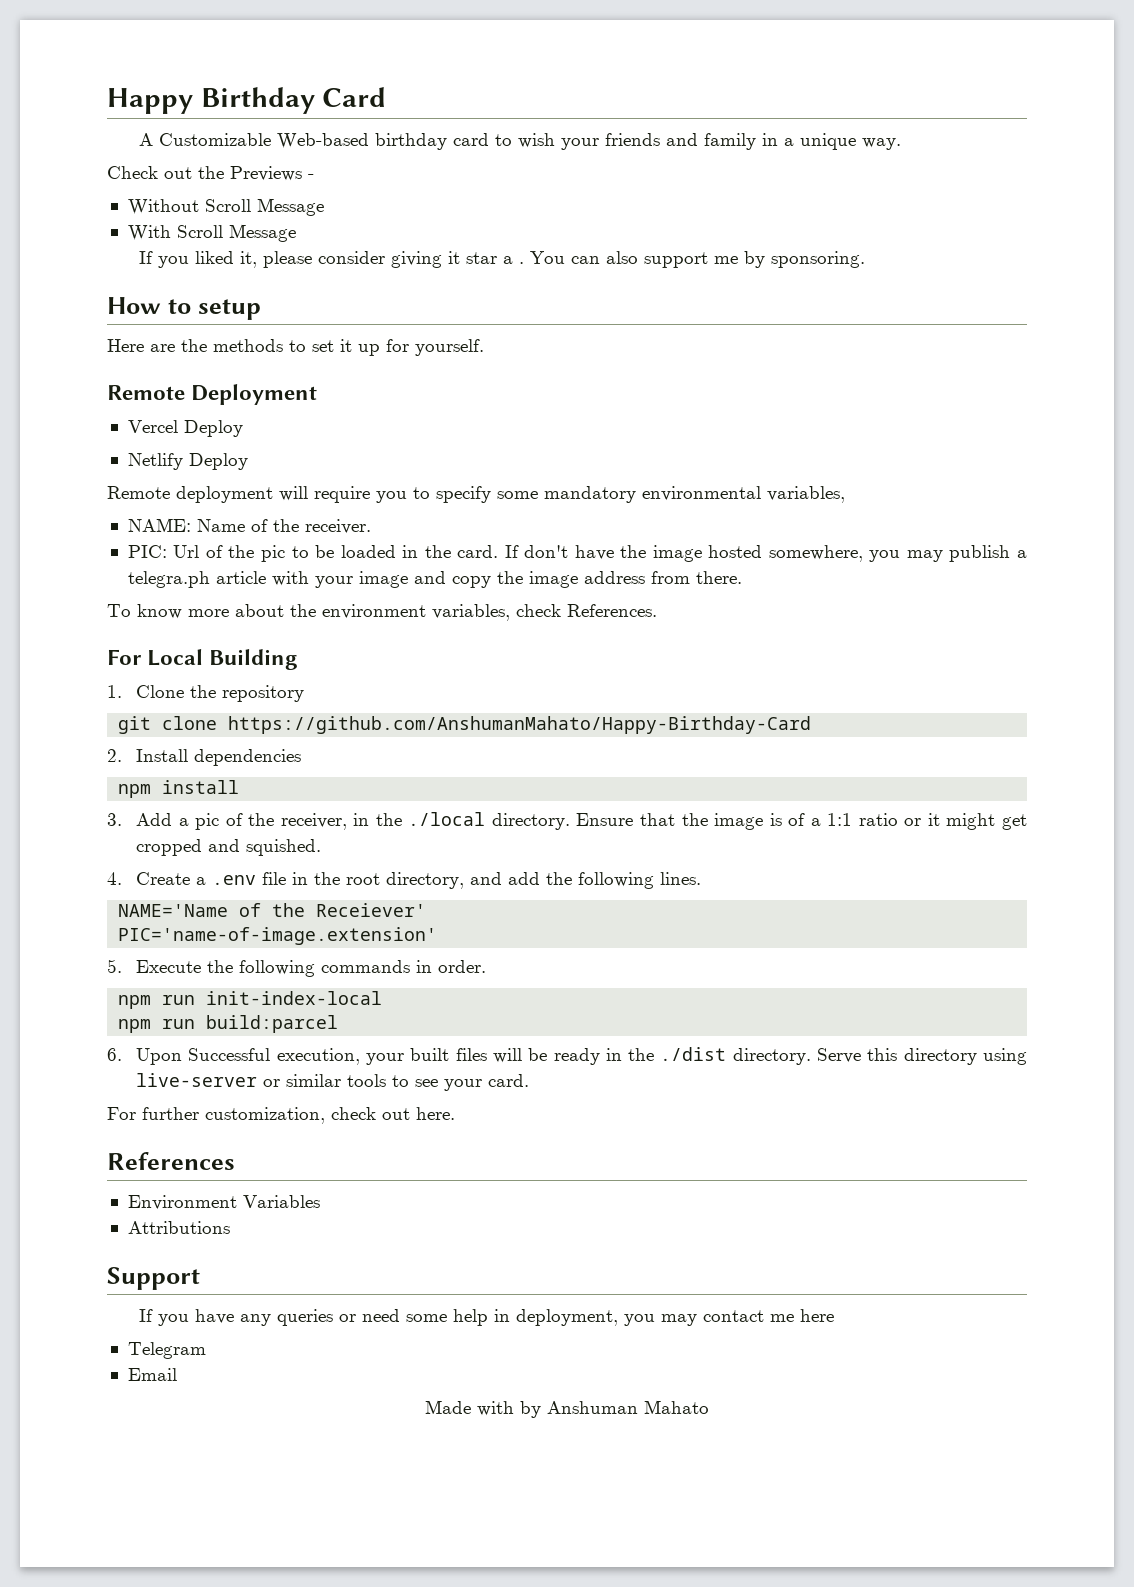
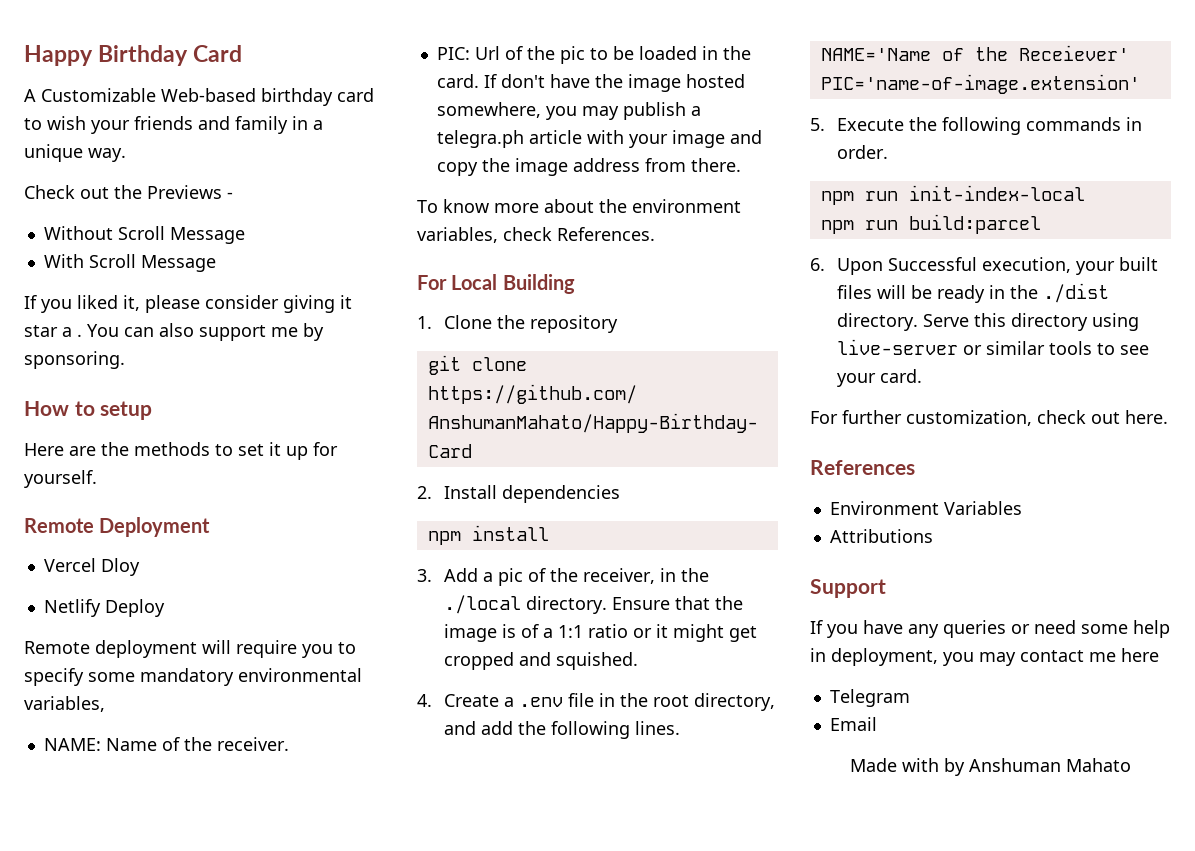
- Vercel Deploy
+ Vercel Dloy

